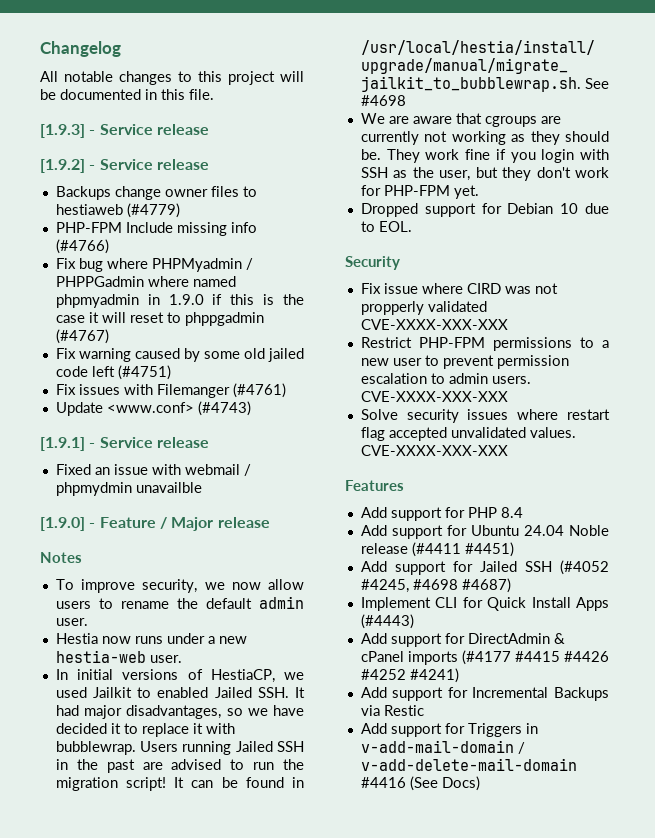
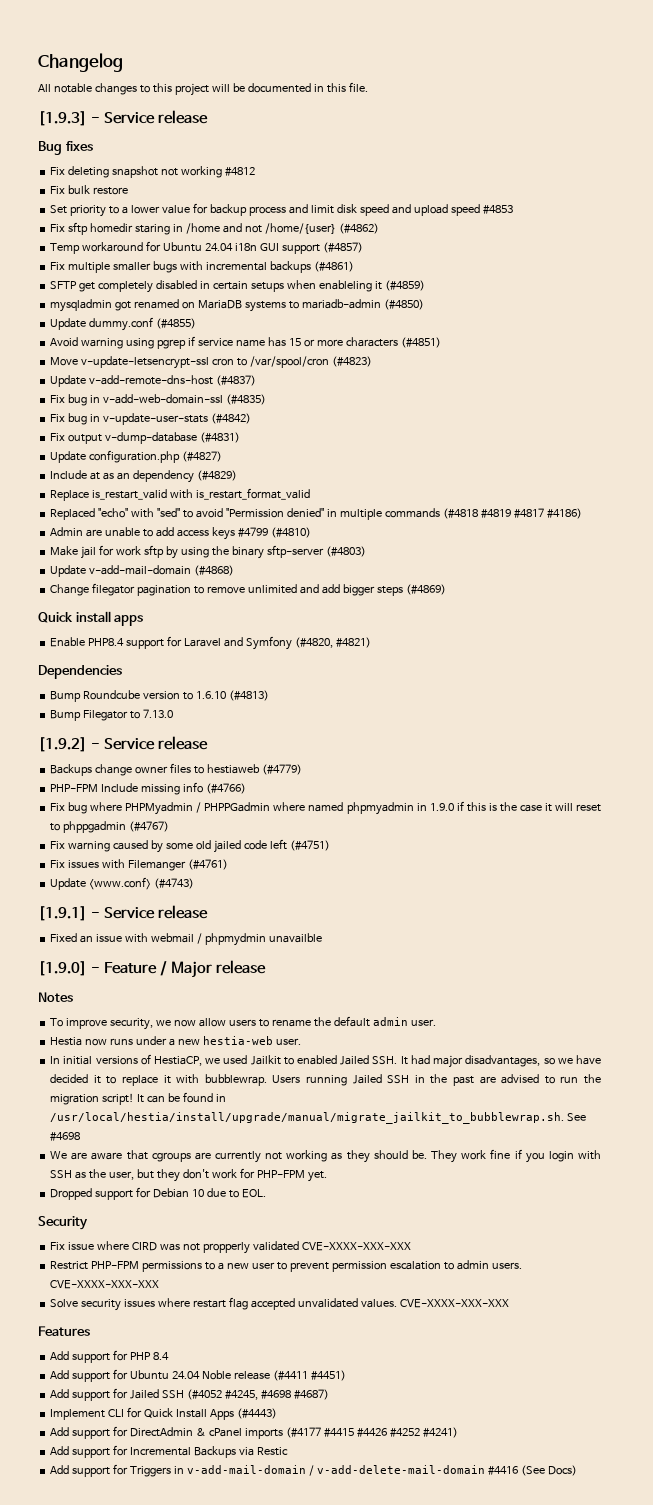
+ Bug fixes
+ Fix deleting snapshot not working #4812
+ Fix bulk restore
+ Set priority to a lower value for backup process and limit disk speed and upload speed #4853
+ Fix sftp homedir staring in /home and not /home/{user} (#4862)
+ Temp workaround for Ubuntu 24.04 i18n GUI support (#4857)
+ Fix multiple smaller bugs with incremental backups (#4861)
+ SFTP get completely disabled in certain setups when enableling it (#4859)
+ mysqladmin got renamed on MariaDB systems to mariadb-admin (#4850)
+ Update dummy.conf (#4855)
+ Avoid warning using pgrep if service name has 15 or more characters (#4851)
+ Move v-update-letsencrypt-ssl cron to /var/spool/cron (#4823)
+ Update v-add-remote-dns-host (#4837)
+ Fix bug in v-add-web-domain-ssl (#4835)
+ Fix bug in v-update-user-stats (#4842)
+ Fix output v-dump-database (#4831)
+ Update configuration.php (#4827)
+ Include at as an dependency (#4829)
+ Replace is_restart_valid with is_restart_format_valid
+ Replaced "echo" with "sed" to avoid "Permission denied" in multiple commands (#4818 #4819 #4817 #4186)
+ Admin are unable to add access keys #4799 (#4810)
+ Make jail for work sftp by using the binary sftp-server (#4803)
+ Update v-add-mail-domain (#4868)
+ Change filegator pagination to remove unlimited and add bigger steps (#4869)
+ Quick install apps
+ Enable PHP8.4 support for Laravel and Symfony (#4820, #4821)
+ Dependencies
+ Bump Roundcube version to 1.6.10 (#4813)
+ Bump Filegator to 7.13.0

